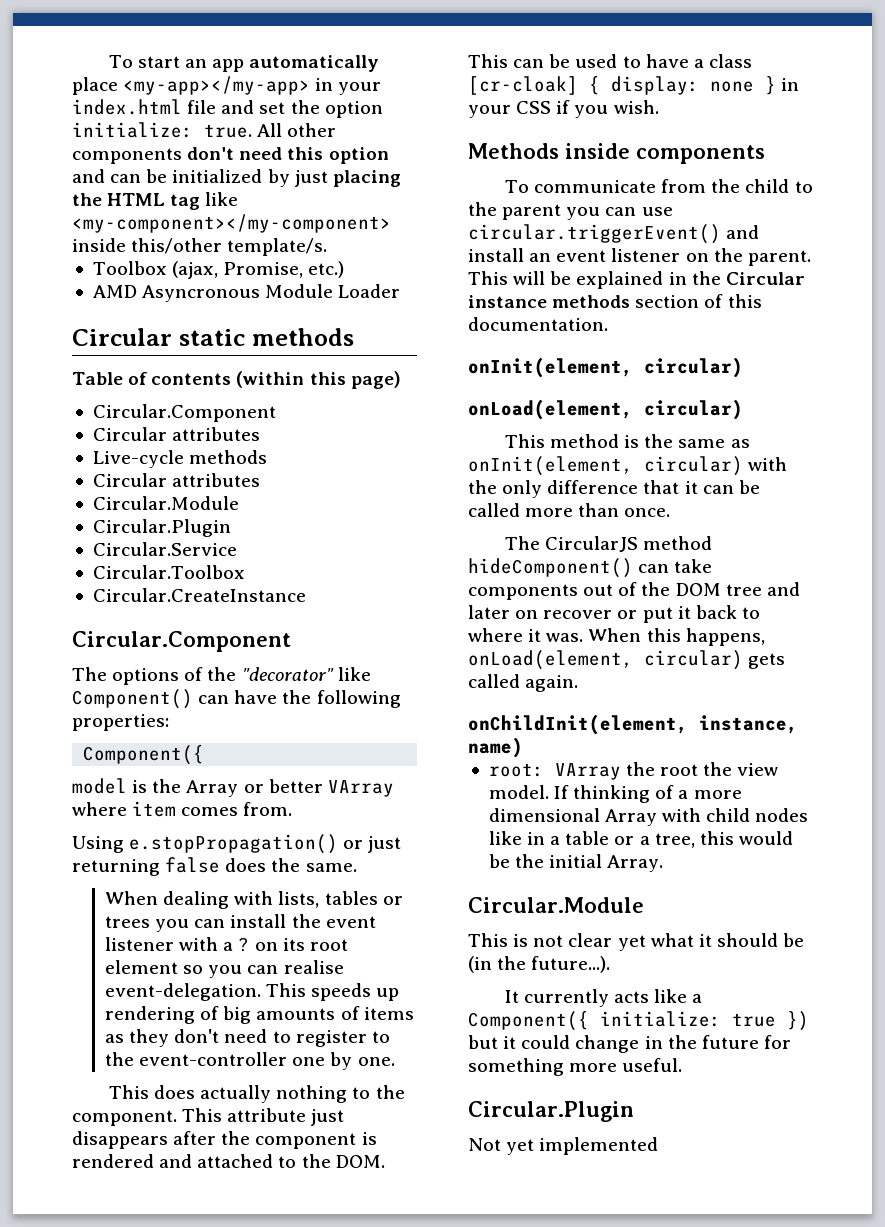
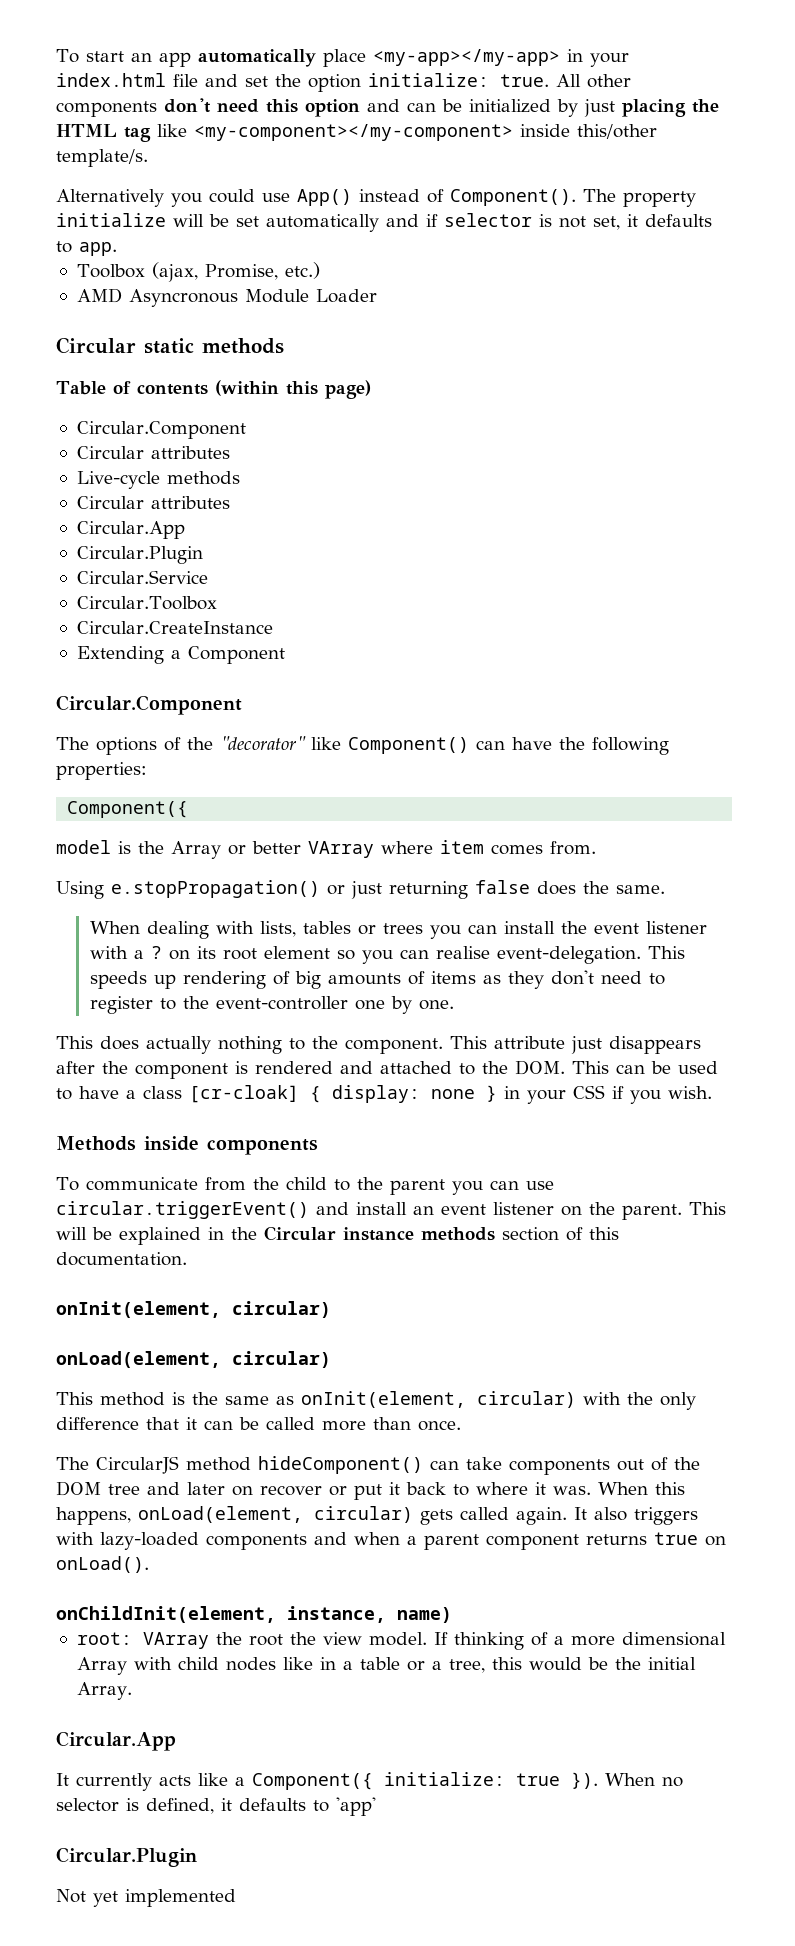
+ Alternatively you could use App() instead of Component(). The property initialize will be set automatically and if selector is not set, it defaults to app.
  Live-cycle methods
  Circular attributes
- Circular.Module
+ Circular.App
+ Extending a Component
+ It also triggers with lazy-loaded components and when a parent component returns true on onLoad().
  If thinking of a more dimensional Array with child nodes like in a table or a tree, this would be the initial Array.
- Circular.Module
- This is not clear yet what it should be (in the future...).
+ Circular.App
- It currently acts like a Component({ initialize: true }) but it could change in the future for something more useful.
+ It currently acts like a Component({ initialize: true }). When no selector is defined, it defaults to 'app'

